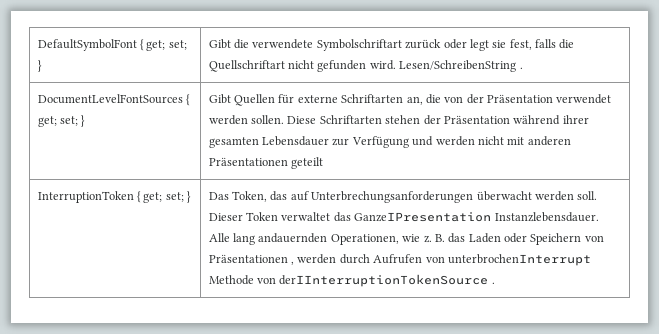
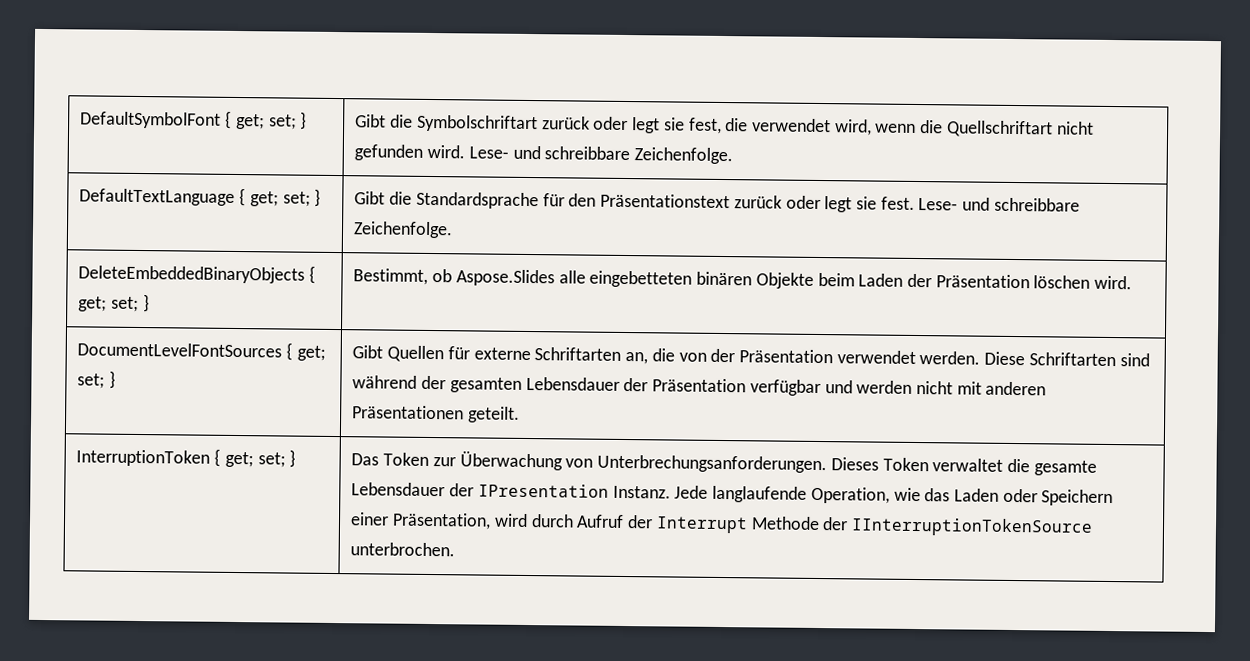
- DefaultSymbolFont { get; set; } | Gibt die verwendete Symbolschriftart zurück oder legt sie fest, falls die Quellschriftart nicht gefunden wird. Lesen/SchreibenString .
+ DefaultSymbolFont { get; set; } | Gibt die Symbolschriftart zurück oder legt sie fest, die verwendet wird, wenn die Quellschriftart nicht gefunden wird. Lese- und schreibbare Zeichenfolge.
+ DefaultTextLanguage { get; set; } | Gibt die Standardsprache für den Präsentationstext zurück oder legt sie fest. Lese- und schreibbare Zeichenfolge.
+ DeleteEmbeddedBinaryObjects { get; set; } | Bestimmt, ob Aspose.Slides alle eingebetteten binären Objekte beim Laden der Präsentation löschen wird.
- DocumentLevelFontSources { get; set; } | Gibt Quellen für externe Schriftarten an, die von der Präsentation verwendet werden sollen. Diese Schriftarten stehen der Präsentation während ihrer gesamten Lebensdauer zur Verfügung und werden nicht mit anderen Präsentationen geteilt
+ DocumentLevelFontSources { get; set; } | Gibt Quellen für externe Schriftarten an, die von der Präsentation verwendet werden. Diese Schriftarten sind während der gesamten Lebensdauer der Präsentation verfügbar und werden nicht mit anderen Präsentationen geteilt.
- Das Token, das auf Unterbrechungsanforderungen überwacht werden soll. Dieser Token verwaltet das GanzeIPresentation Instanzlebensdauer. Alle lang andauernden Operationen, wie z. B. das Laden oder Speichern von Präsentationen , werden durch Aufrufen von unterbrochenInterrupt Methode von derIInterruptionTokenSource .
+ Das Token zur Überwachung von Unterbrechungsanforderungen. Dieses Token verwaltet die gesamte Lebensdauer der IPresentation Instanz. Jede langlaufende Operation, wie das Laden oder Speichern einer Präsentation, wird durch Aufruf der Interrupt Methode der IInterruptionTokenSource unterbrochen.

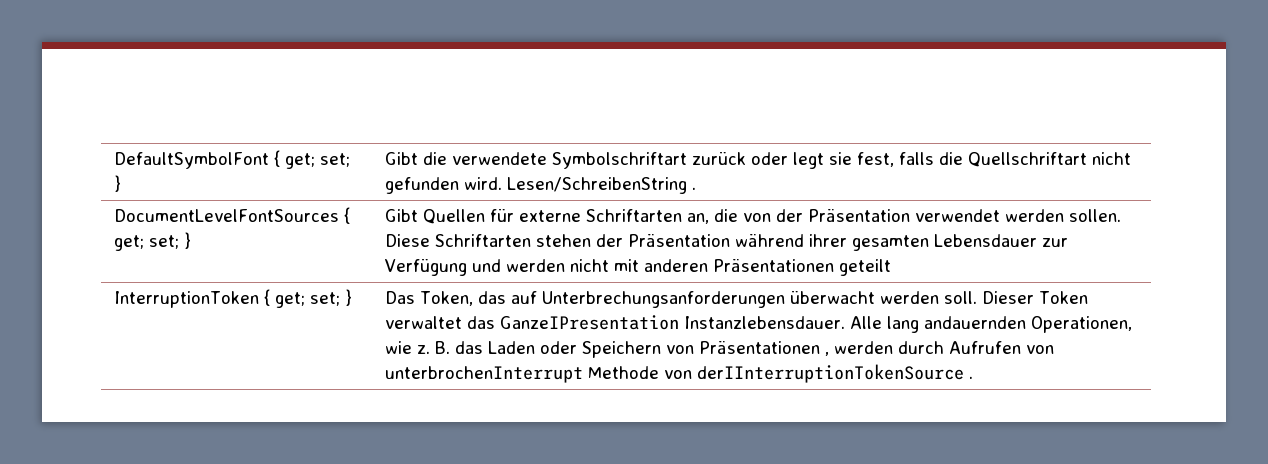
- DefaultSymbolFont { get; set; } | Gibt die Symbolschriftart zurück oder legt sie fest, die verwendet wird, wenn die Quellschriftart nicht gefunden wird. Lese- und schreibbare Zeichenfolge.
- DefaultTextLanguage { get; set; } | Gibt die Standardsprache für den Präsentationstext zurück oder legt sie fest. Lese- und schreibbare Zeichenfolge.
- DeleteEmbeddedBinaryObjects { get; set; } | Bestimmt, ob Aspose.Slides alle eingebetteten binären Objekte beim Laden der Präsentation löschen wird.
+ DefaultSymbolFont { get; set; } | Gibt die verwendete Symbolschriftart zurück oder legt sie fest, falls die Quellschriftart nicht gefunden wird. Lesen/SchreibenString .
- DocumentLevelFontSources { get; set; } | Gibt Quellen für externe Schriftarten an, die von der Präsentation verwendet werden. Diese Schriftarten sind während der gesamten Lebensdauer der Präsentation verfügbar und werden nicht mit anderen Präsentationen geteilt.
+ DocumentLevelFontSources { get; set; } | Gibt Quellen für externe Schriftarten an, die von der Präsentation verwendet werden sollen. Diese Schriftarten stehen der Präsentation während ihrer gesamten Lebensdauer zur Verfügung und werden nicht mit anderen Präsentationen geteilt
- Das Token zur Überwachung von Unterbrechungsanforderungen. Dieses Token verwaltet die gesamte Lebensdauer der IPresentation Instanz. Jede langlaufende Operation, wie das Laden oder Speichern einer Präsentation, wird durch Aufruf der Interrupt Methode der IInterruptionTokenSource unterbrochen.
+ Das Token, das auf Unterbrechungsanforderungen überwacht werden soll. Dieser Token verwaltet das GanzeIPresentation Instanzlebensdauer. Alle lang andauernden Operationen, wie z. B. das Laden oder Speichern von Präsentationen , werden durch Aufrufen von unterbrochenInterrupt Methode von derIInterruptionTokenSource .

